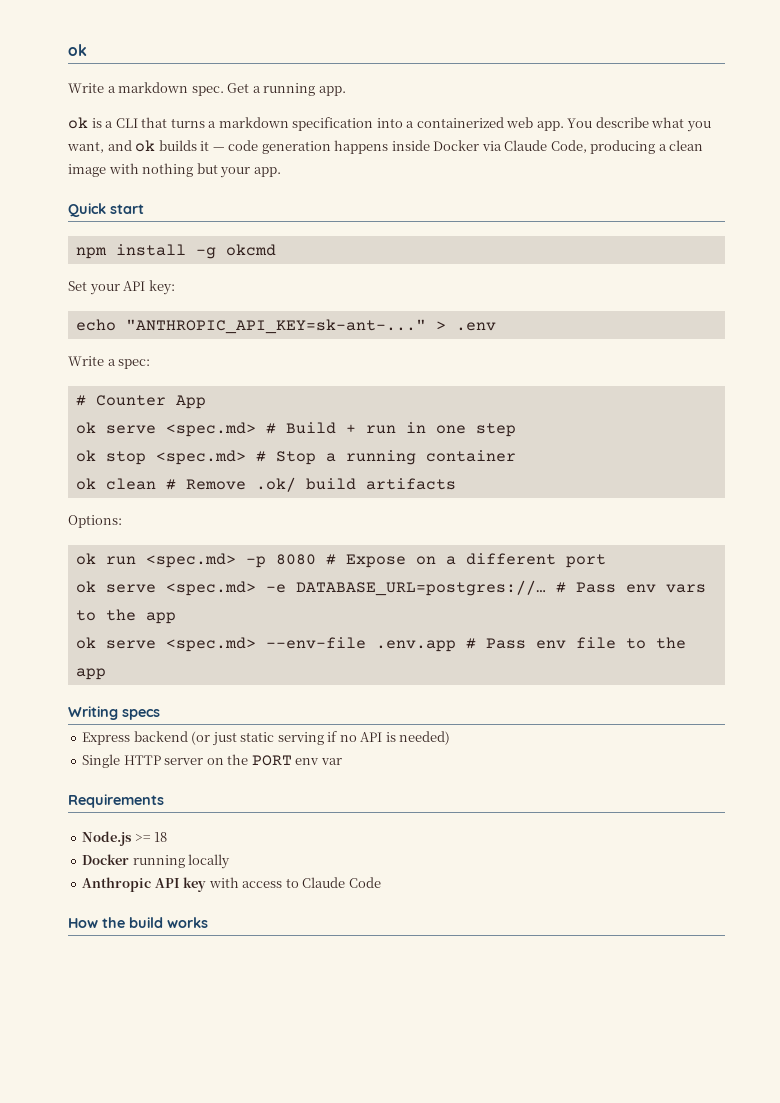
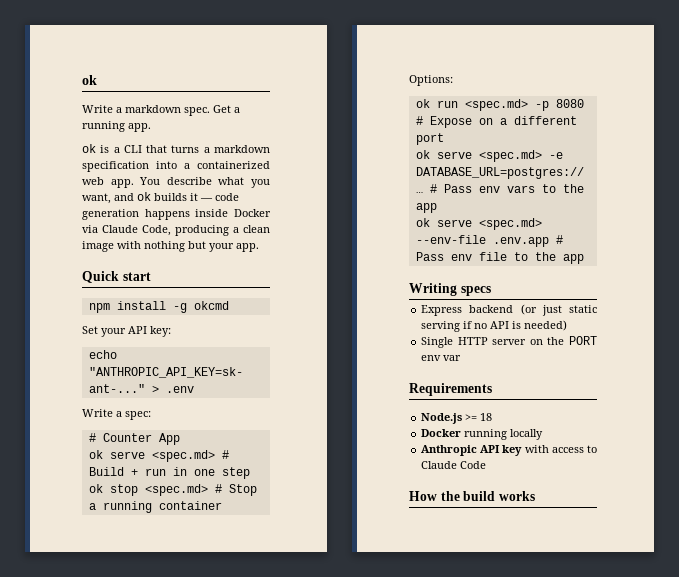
- ok clean # Remove .ok/ build artifacts

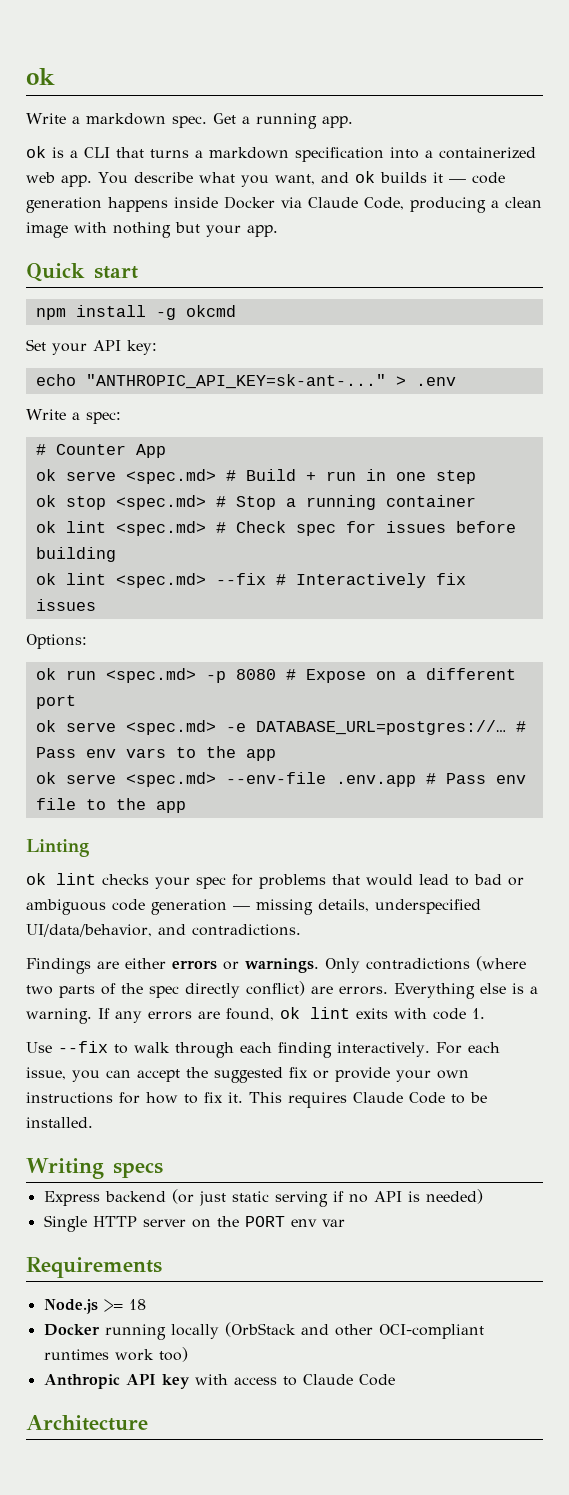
+ ok lint <spec.md> # Check spec for issues before building
+ ok lint <spec.md> --fix # Interactively fix issues
+ Linting
+ ok lint checks your spec for problems that would lead to bad or ambiguous code generation — missing details, underspecified UI/data/behavior, and contradictions.
+ Findings are either errors or warnings. Only contradictions (where two parts of the spec directly conflict) are errors. Everything else is a warning. If any errors are found, ok lint exits with code 1.
+ Use --fix to walk through each finding interactively. For each issue, you can accept the suggested fix or provide your own instructions for how to fix it. This requires Claude Code to be installed.
- Docker running locally
+ Docker running locally (OrbStack and other OCI-compliant runtimes work too)
- How the build works
+ Architecture

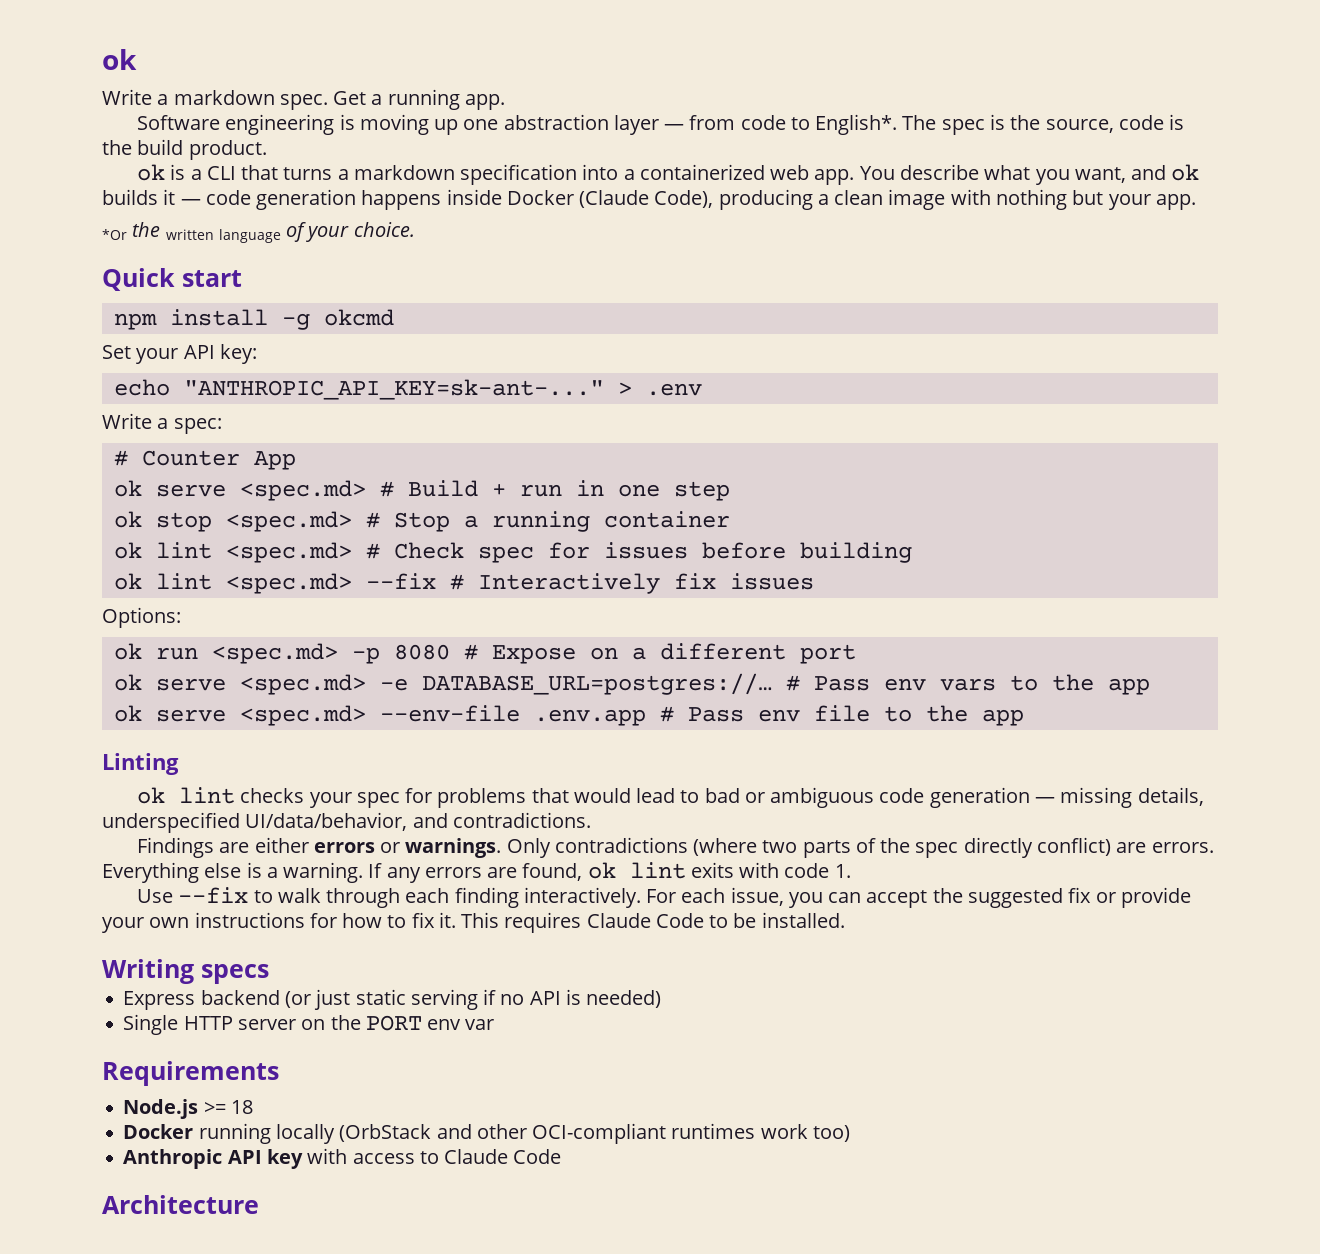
+ Software engineering is moving up one abstraction layer — from code to English*. The spec is the source, code is the build product.
- You describe what you want, and ok builds it — code generation happens inside Docker via Claude Code, producing a clean image with nothing but your app.
+ You describe what you want, and ok builds it — code generation happens inside Docker (Claude Code), producing a clean image with nothing but your app.
+ *Or the written language of your choice.

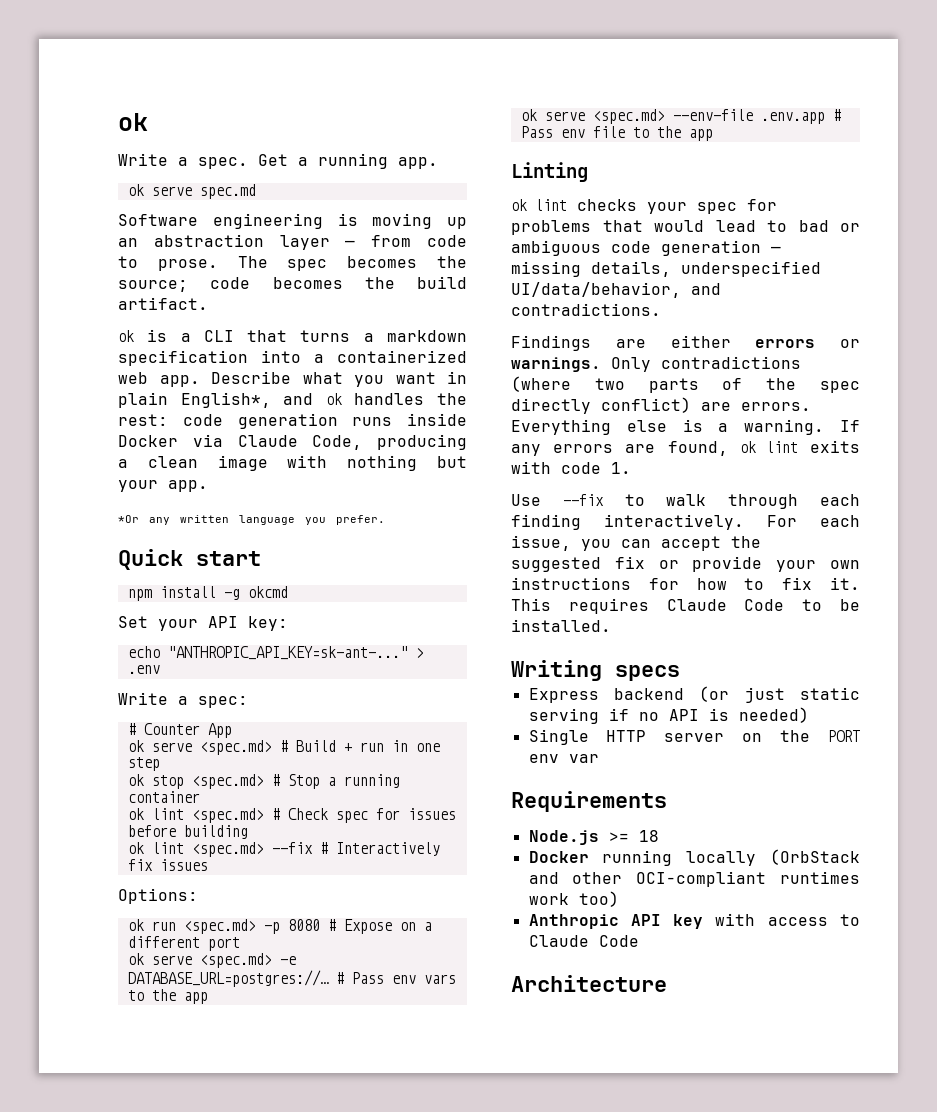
- Write a markdown spec.
+ Write a spec.
+ ok serve spec.md
- Software engineering is moving up one abstraction layer — from code to English*.
+ Software engineering is moving up an abstraction layer — from code to prose.
- The spec is the source, code is the build product.
+ The spec becomes the source; code becomes the build artifact.
- You describe what you want, and ok builds it — code generation happens inside Docker (Claude Code), producing a clean image with nothing but your app.
+ Describe what you want in plain English*, and ok handles the rest: code generation runs inside Docker via Claude Code, producing a clean image with nothing but your app.
- *Or the written language of your choice.
+ *Or any written language you prefer.

